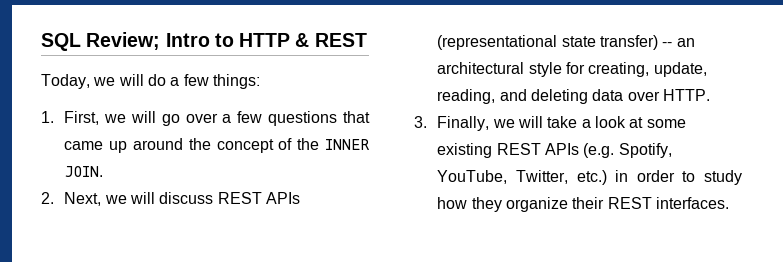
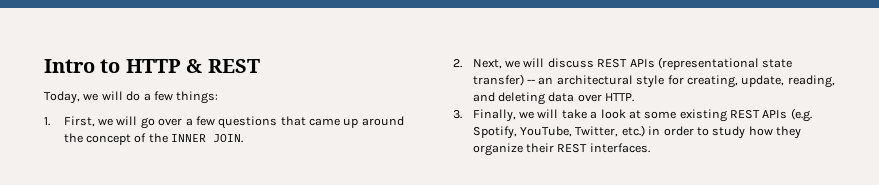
- SQL Review; Intro to HTTP & REST
+ Intro to HTTP & REST

